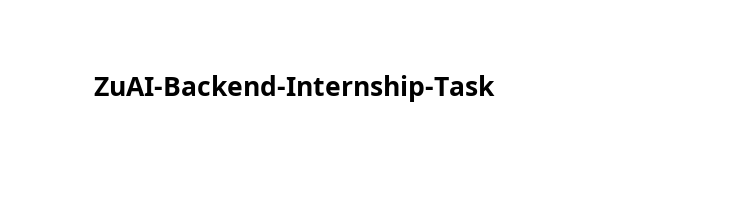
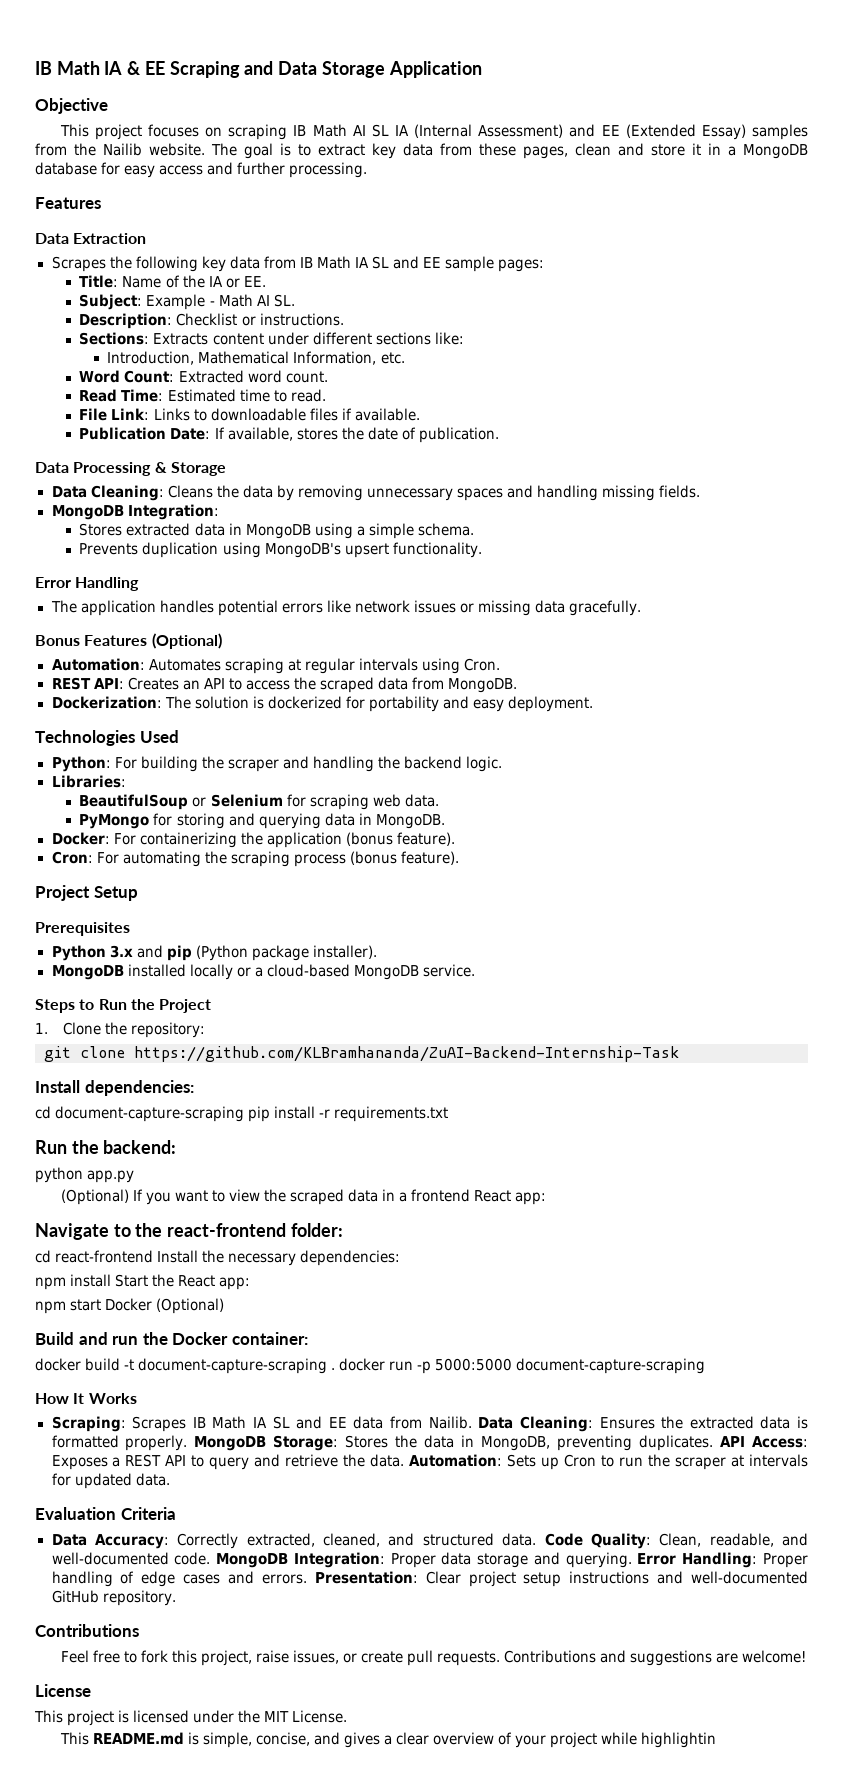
- ZuAI-Backend-Internship-Task
+ IB Math IA & EE Scraping and Data Storage Application
+ Objective
+ This project focuses on scraping IB Math AI SL IA (Internal Assessment) and EE (Extended Essay) samples from the Nailib website. The goal is to extract key data from these pages, clean and store it in a MongoDB database for easy access and further processing.
+ Features
+ Data Extraction
+ Scrapes the following key data from IB Math IA SL and EE sample pages:
+ Title: Name of the IA or EE.
+ Subject: Example - Math AI SL.
+ Description: Checklist or instructions.
+ Sections: Extracts content under different sections like:
+ Introduction, Mathematical Information, etc.
+ Word Count: Extracted word count.
+ Read Time: Estimated time to read.
+ File Link: Links to downloadable files if available.
+ Publication Date: If available, stores the date of publication.
+ Data Processing & Storage
+ Data Cleaning: Cleans the data by removing unnecessary spaces and handling missing fields.
+ MongoDB Integration:
+ Stores extracted data in MongoDB using a simple schema.
+ Prevents duplication using MongoDB's upsert functionality.
+ Error Handling
+ The application handles potential errors like network issues or missing data gracefully.
+ Bonus Features (Optional)
+ Automation: Automates scraping at regular intervals using Cron.
+ REST API: Creates an API to access the scraped data from MongoDB.
+ Dockerization: The solution is dockerized for portability and easy deployment.
+ Technologies Used
+ Python: For building the scraper and handling the backend logic.
+ Libraries:
+ BeautifulSoup or Selenium for scraping web data.
+ PyMongo for storing and querying data in MongoDB.
+ Docker: For containerizing the application (bonus feature).
+ Cron: For automating the scraping process (bonus feature).
+ Project Setup
+ Prerequisites
+ Python 3.x and pip (Python package installer).
+ MongoDB installed locally or a cloud-based MongoDB service.
+ Steps to Run the Project
+ 1. Clone the repository:
+ git clone https://github.com/KLBramhananda/ZuAI-Backend-Internship-Task
+ Install dependencies:
+ cd document-capture-scraping pip install -r requirements.txt
+ Run the backend:
+ python app.py
+ (Optional) If you want to view the scraped data in a frontend React app:
+ Navigate to the react-frontend folder:
+ cd react-frontend Install the necessary dependencies:
+ npm install Start the React app:
+ npm start Docker (Optional)
+ Build and run the Docker container:
+ docker build -t document-capture-scraping . docker run -p 5000:5000 document-capture-scraping
+ How It Works
+ Scraping: Scrapes IB Math IA SL and EE data from Nailib. Data Cleaning: Ensures the extracted data is formatted properly. MongoDB Storage: Stores the data in MongoDB, preventing duplicates. API Access: Exposes a REST API to query and retrieve the data. Automation: Sets up Cron to run the scraper at intervals for updated data.
+ Evaluation Criteria
+ Data Accuracy: Correctly extracted, cleaned, and structured data. Code Quality: Clean, readable, and well-documented code. MongoDB Integration: Proper data storage and querying. Error Handling: Proper handling of edge cases and errors. Presentation: Clear project setup instructions and well-documented GitHub repository.
+ Contributions
+ Feel free to fork this project, raise issues, or create pull requests. Contributions and suggestions are welcome!
+ License
+ This project is licensed under the MIT License.
+ This README.md is simple, concise, and gives a clear overview of your project while highlightin

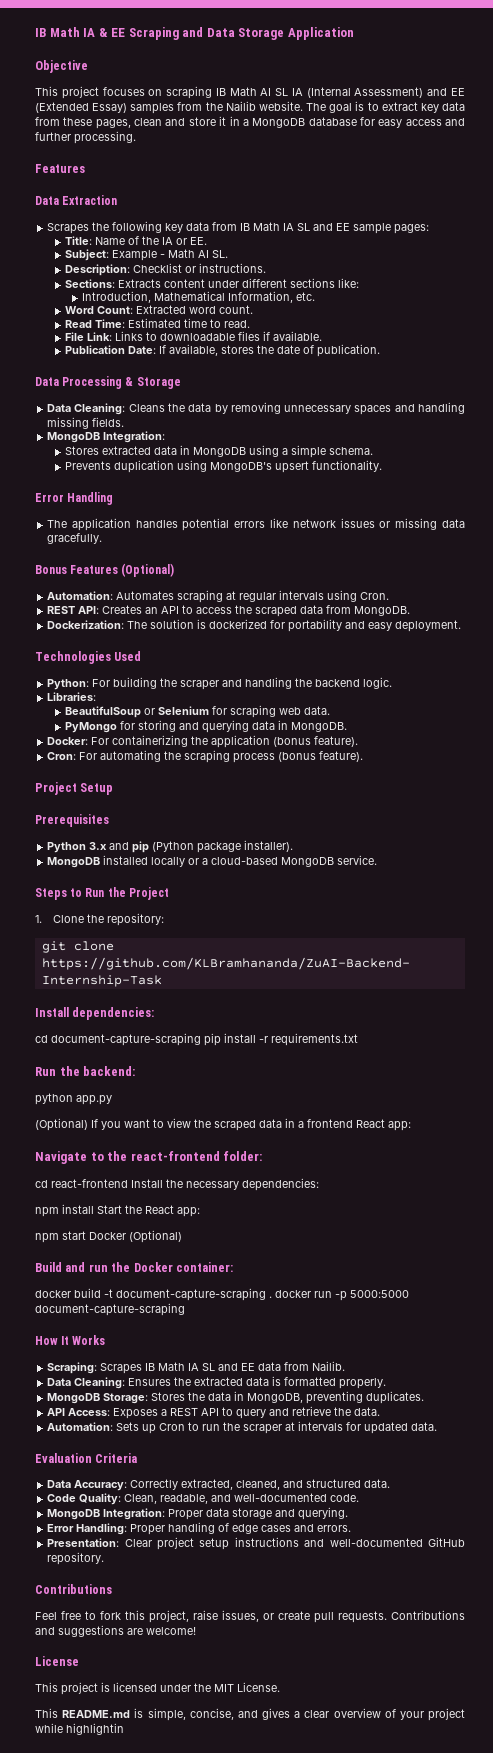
- Scraping: Scrapes IB Math IA SL and EE data from Nailib. Data Cleaning: Ensures the extracted data is formatted properly. MongoDB Storage: Stores the data in MongoDB, preventing duplicates. API Access: Exposes a REST API to query and retrieve the data. Automation: Sets up Cron to run the scraper at intervals for updated data.
+ Scraping: Scrapes IB Math IA SL and EE data from Nailib.
+ Data Cleaning: Ensures the extracted data is formatted properly.
+ MongoDB Storage: Stores the data in MongoDB, preventing duplicates.
+ API Access: Exposes a REST API to query and retrieve the data.
+ Automation: Sets up Cron to run the scraper at intervals for updated data.
- Data Accuracy: Correctly extracted, cleaned, and structured data. Code Quality: Clean, readable, and well-documented code. MongoDB Integration: Proper data storage and querying. Error Handling: Proper handling of edge cases and errors. Presentation: Clear project setup instructions and well-documented GitHub repository.
+ Data Accuracy: Correctly extracted, cleaned, and structured data.
+ Code Quality: Clean, readable, and well-documented code.
+ MongoDB Integration: Proper data storage and querying.
+ Error Handling: Proper handling of edge cases and errors.
+ Presentation: Clear project setup instructions and well-documented GitHub repository.

